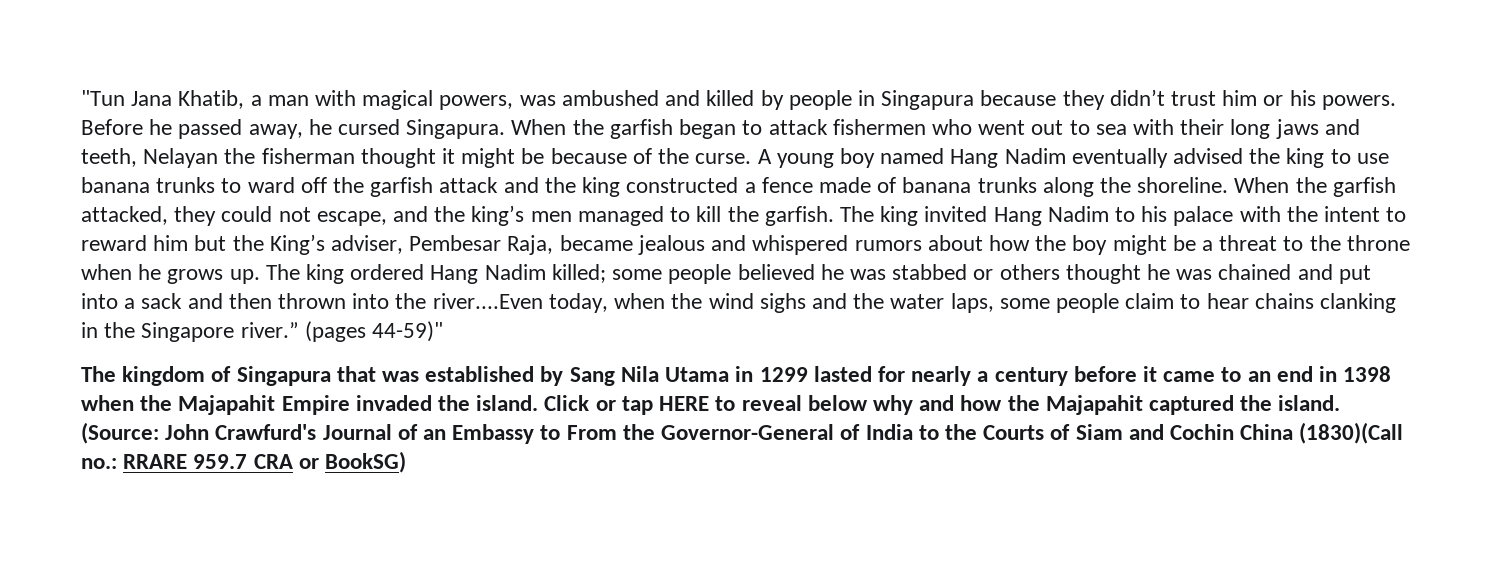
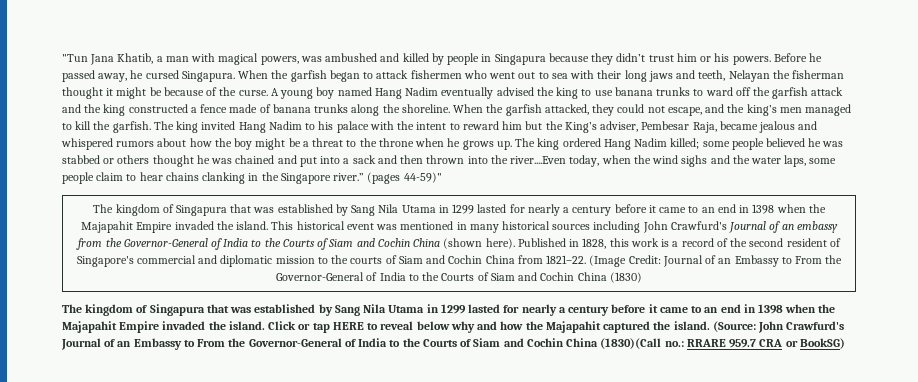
+ The kingdom of Singapura that was established by Sang Nila Utama in 1299 lasted for nearly a century before it came to an end in 1398 when the Majapahit Empire invaded the island. This historical event was mentioned in many historical sources including John Crawfurd's Journal of an embassy from the Governor-General of India to the Courts of Siam and Cochin China (shown here). Published in 1828, this work is a record of the second resident of Singapore's commercial and diplomatic mission to the courts of Siam and Cochin China from 1821–22. (Image Credit: Journal of an Embassy to From the Governor-General of India to the Courts of Siam and Cochin China (1830)

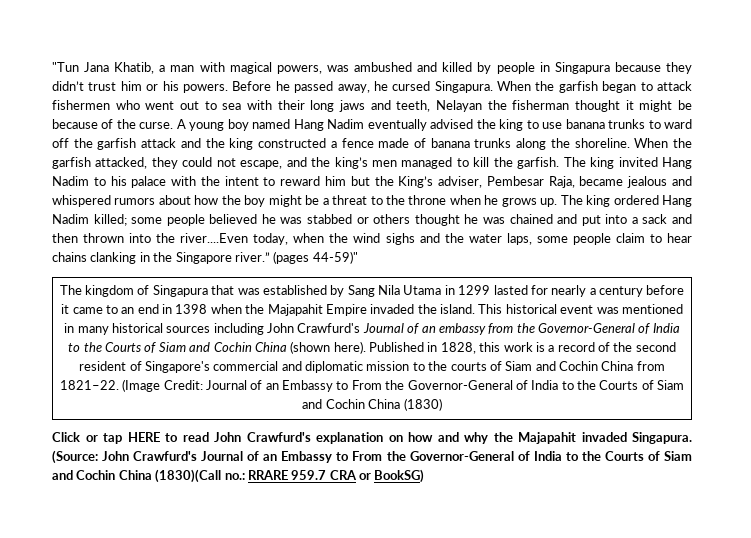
  (Image Credit: Journal of an Embassy to From the Governor-General of India to the Courts of Siam and Cochin China (1830)
- The kingdom of Singapura that was established by Sang Nila Utama in 1299 lasted for nearly a century before it came to an end in 1398 when the Majapahit Empire invaded the island. Click or tap HERE to reveal below why and how the Majapahit captured the island.
+ Click or tap HERE to read John Crawfurd's explanation on how and why the Majapahit invaded Singapura.

